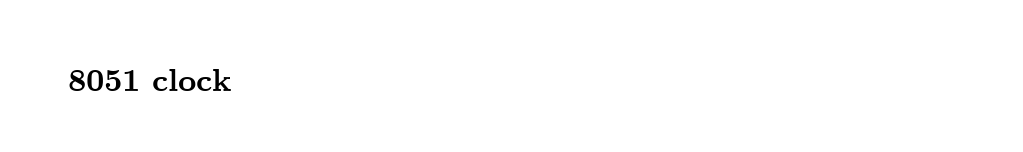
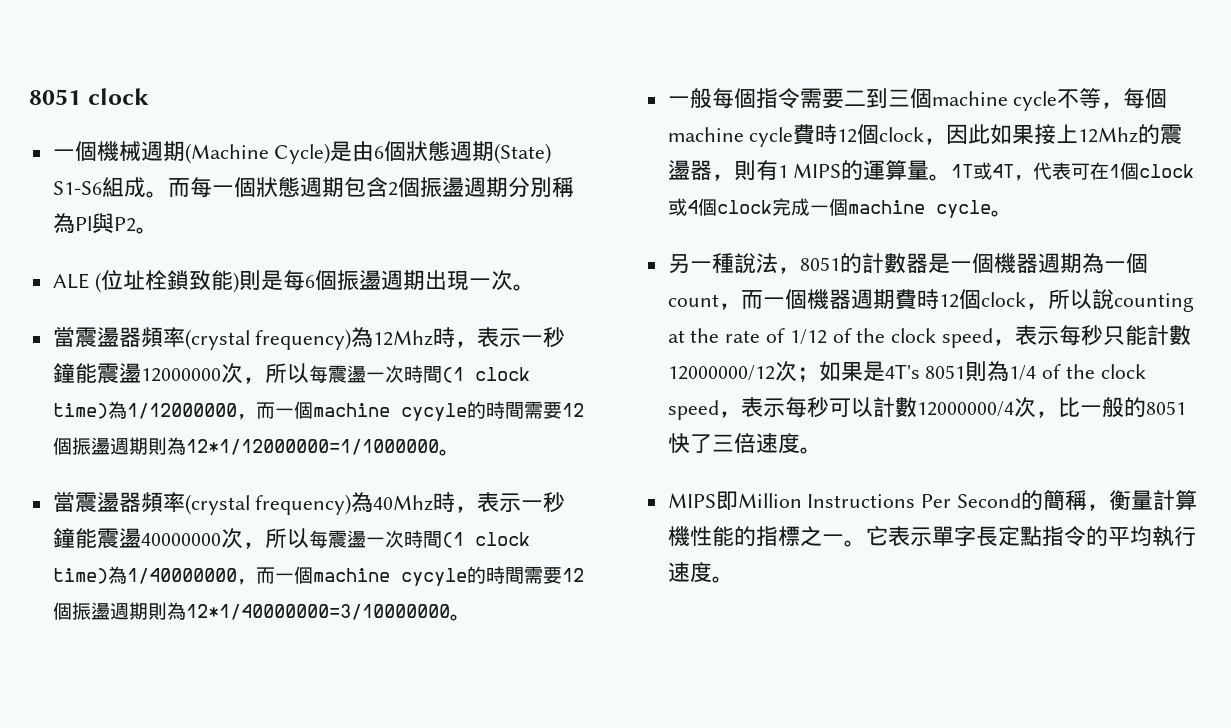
+ 一個機械週期(Machine Cycle)是由6個狀態週期(State) S1-S6組成。而每一個狀態週期包含2個振盪週期分別稱為Pl與P2。
+ ALE (位址栓鎖致能)則是每6個振盪週期出現一次。
+ 當震盪器頻率(crystal frequency)為12Mhz時，表示一秒鐘能震盪12000000次，所以每震盪一次時間(1 clock time)為1/12000000，而一個machine cycyle的時間需要12個振盪週期則為12*1/12000000=1/1000000。
+ 當震盪器頻率(crystal frequency)為40Mhz時，表示一秒鐘能震盪40000000次，所以每震盪一次時間(1 clock time)為1/40000000，而一個machine cycyle的時間需要12個振盪週期則為12*1/40000000=3/10000000。
+ 一般每個指令需要二到三個machine cycle不等，每個machine cycle費時12個clock，因此如果接上12Mhz的震盪器，則有1 MIPS的運算量。1T或4T，代表可在1個clock或4個clock完成一個machine cycle。
+ 另一種說法，8051的計數器是一個機器週期為一個count，而一個機器週期費時12個clock，所以說counting at the rate of 1/12 of the clock speed，表示每秒只能計數12000000/12次；如果是4T's 8051則為1/4 of the clock speed，表示每秒可以計數12000000/4次，比一般的8051快了三倍速度。
+ MIPS即Million Instructions Per Second的簡稱，衡量計算機性能的指標之一。它表示單字長定點指令的平均執行速度。

